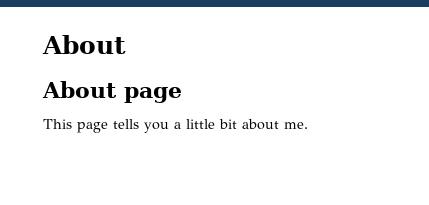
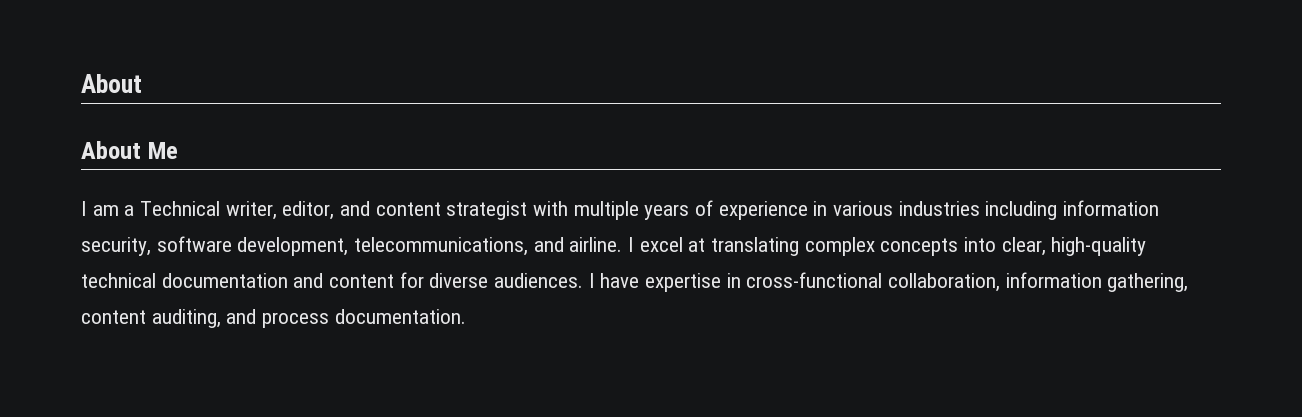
- About page
- This page tells you a little bit about me.
+ About Me
+ I am a Technical writer, editor, and content strategist with multiple years of experience in various industries including information security, software development, telecommunications, and airline. I excel at translating complex concepts into clear, high-quality technical documentation and content for diverse audiences. I have expertise in cross-functional collaboration, information gathering, content auditing, and process documentation.

